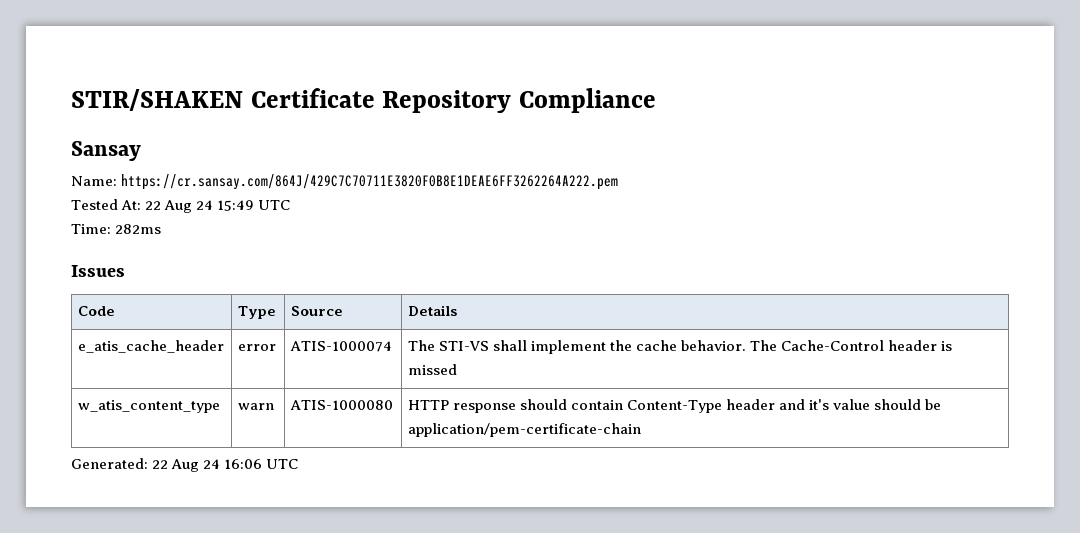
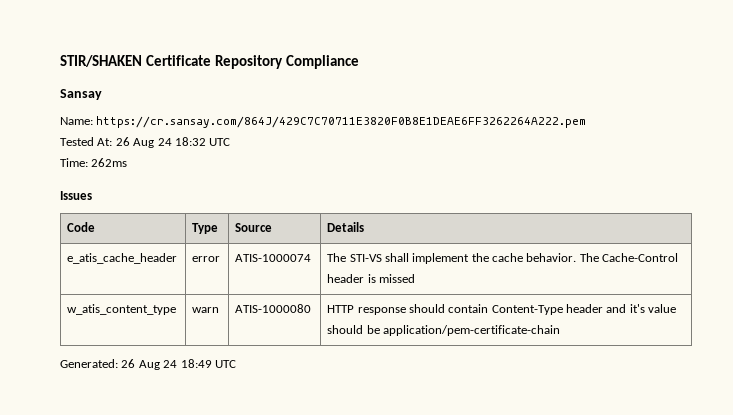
- Tested At: 22 Aug 24 15:49 UTC
+ Tested At: 26 Aug 24 18:32 UTC
- Time: 282ms
+ Time: 262ms
- Generated: 22 Aug 24 16:06 UTC
+ Generated: 26 Aug 24 18:49 UTC

